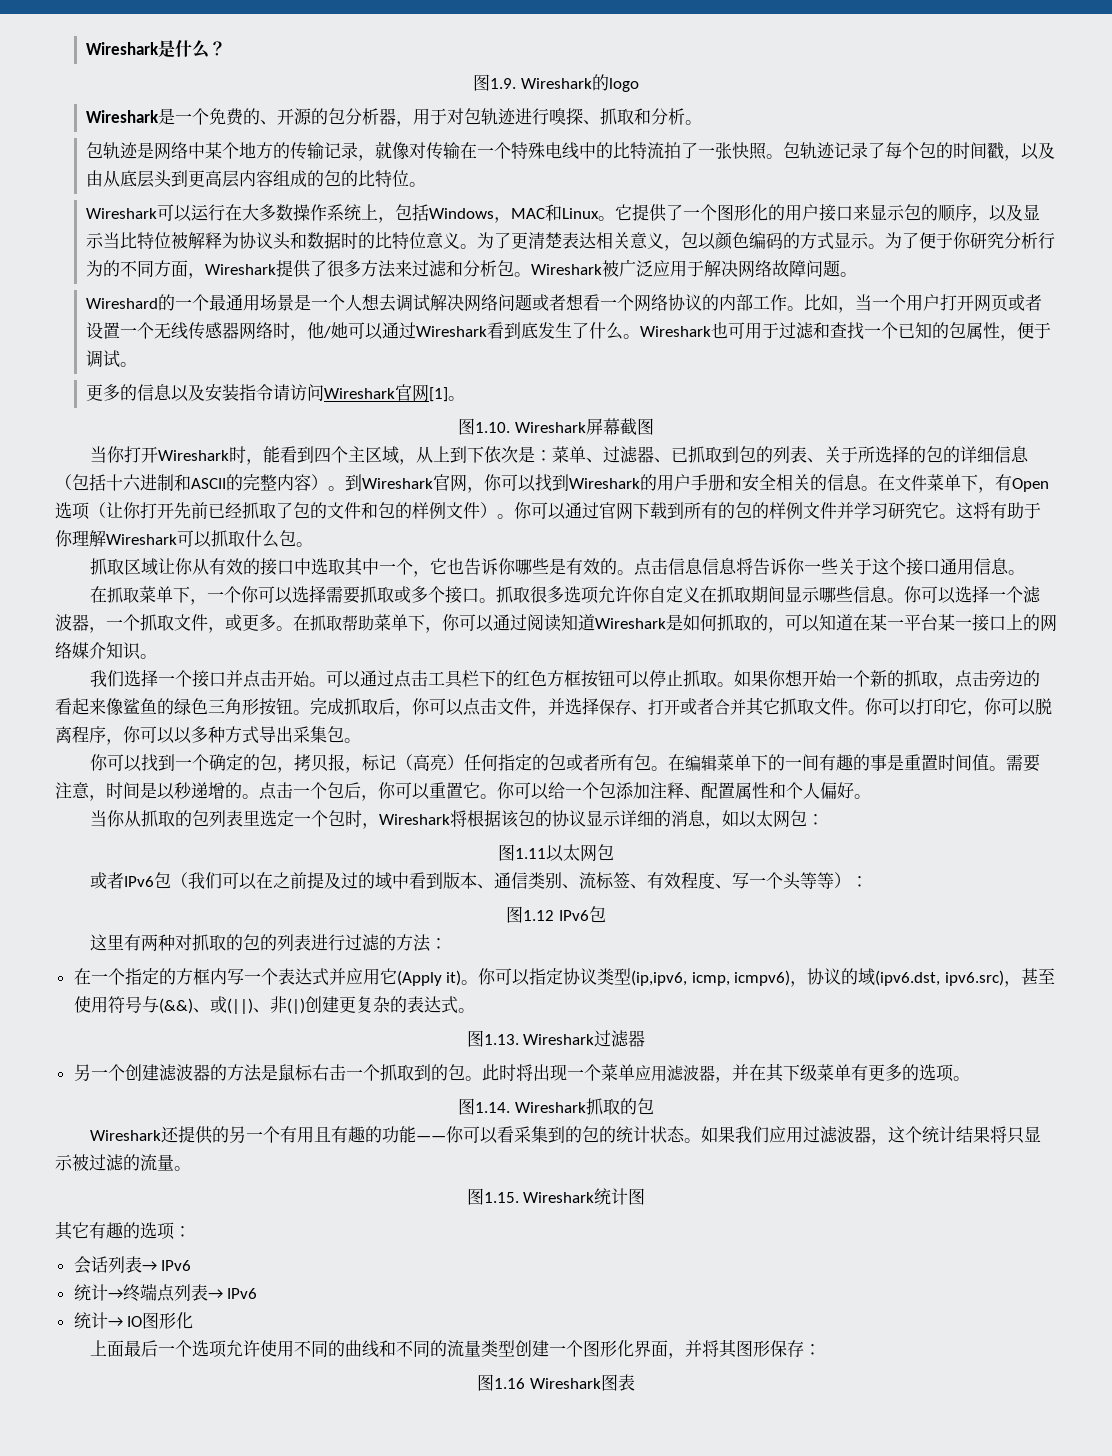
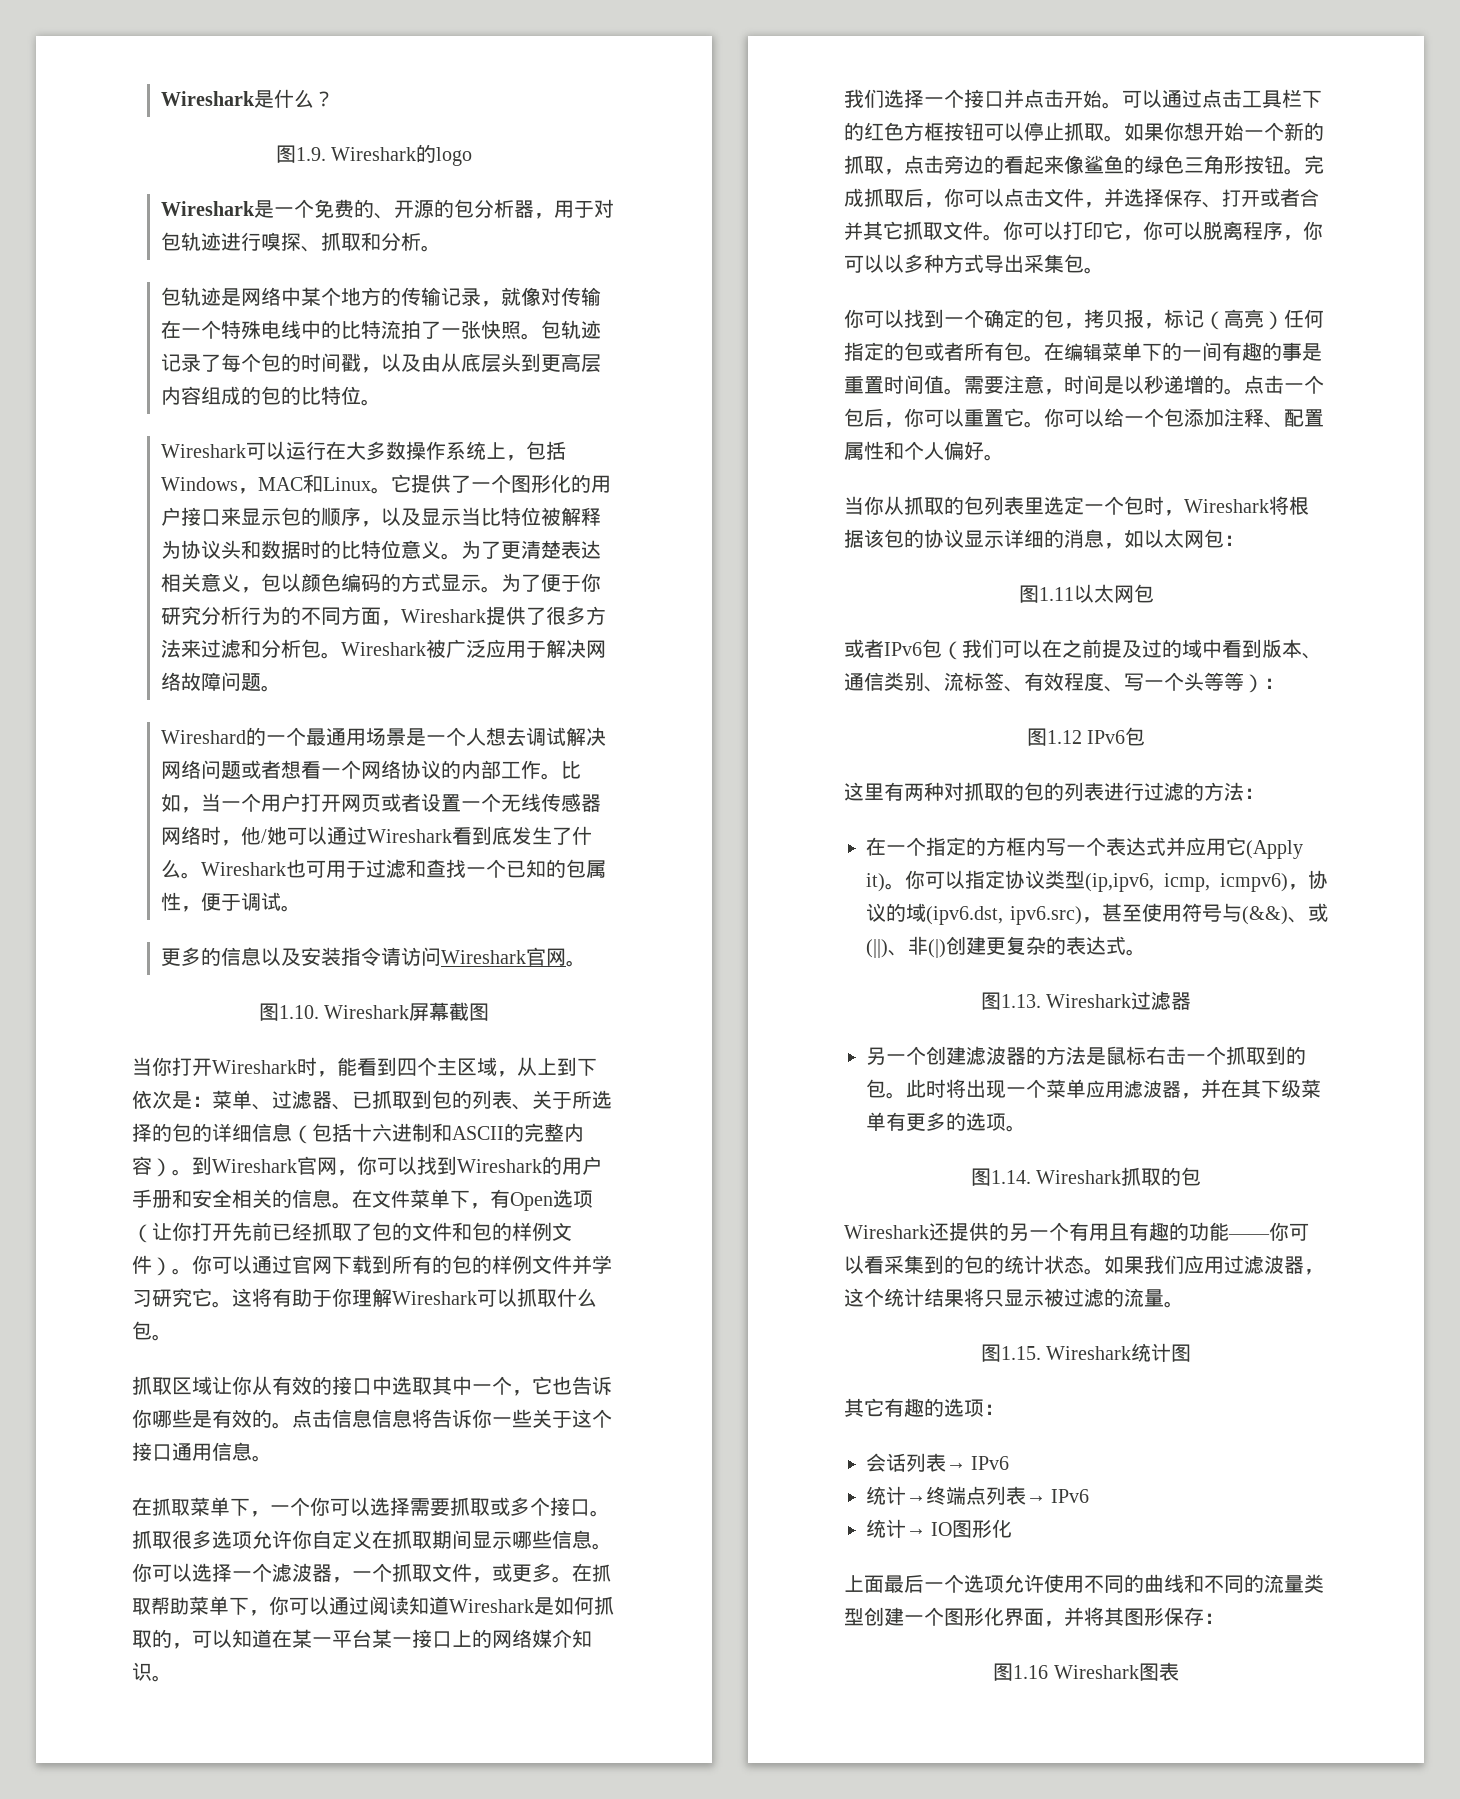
- 更多的信息以及安装指令请访问Wireshark官网[1]。
+ 更多的信息以及安装指令请访问Wireshark官网。

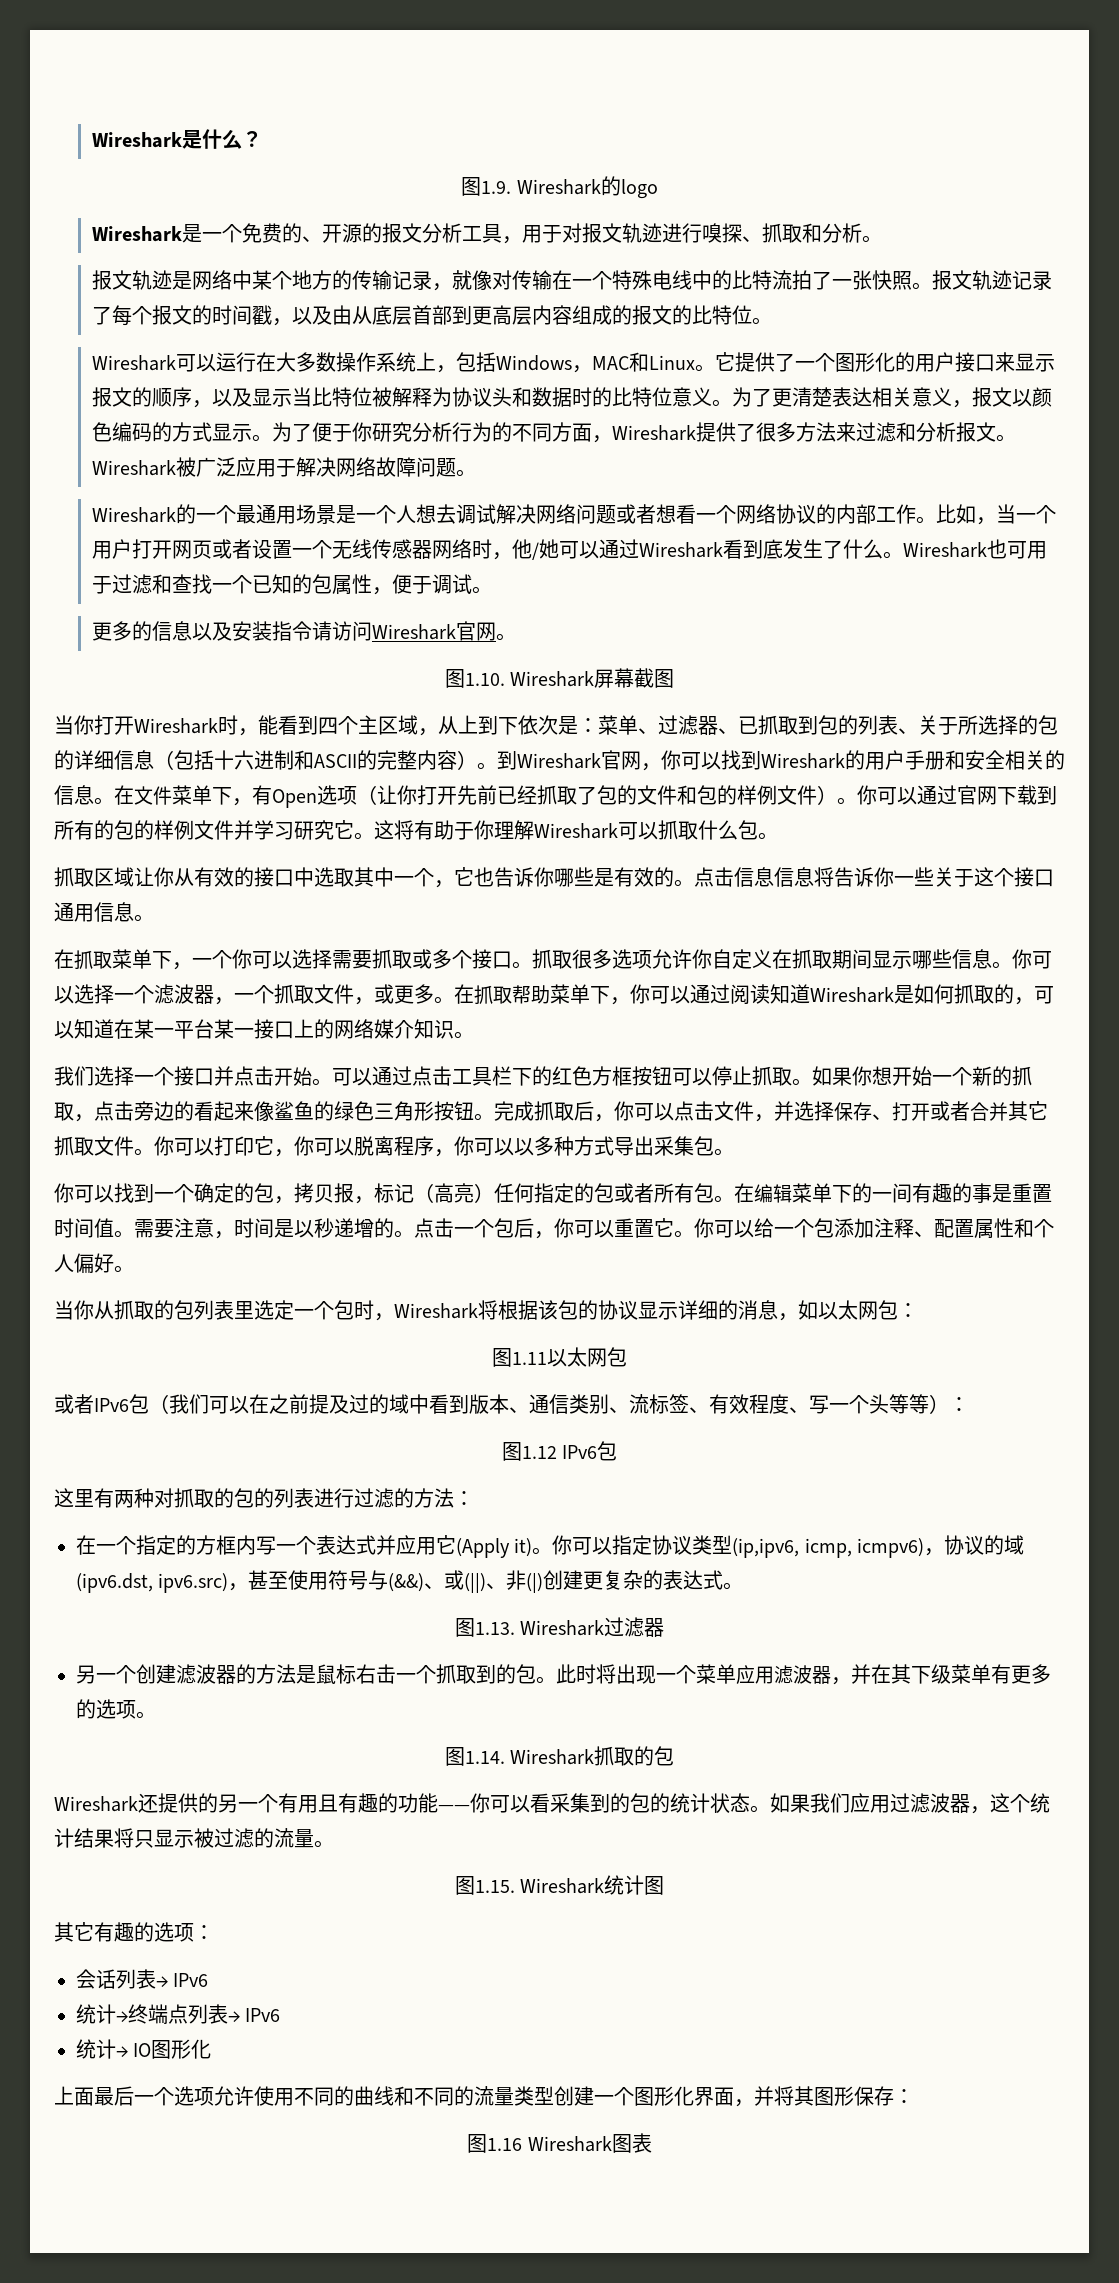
- Wireshark是一个免费的、开源的包分析器，用于对包轨迹进行嗅探、抓取和分析。
+ Wireshark是一个免费的、开源的报文分析工具，用于对报文轨迹进行嗅探、抓取和分析。
- 包轨迹是网络中某个地方的传输记录，就像对传输在一个特殊电线中的比特流拍了一张快照。
+ 报文轨迹是网络中某个地方的传输记录，就像对传输在一个特殊电线中的比特流拍了一张快照。
- 包轨迹记录了每个包的时间戳，以及由从底层头到更高层内容组成的包的比特位。
+ 报文轨迹记录了每个报文的时间戳，以及由从底层首部到更高层内容组成的报文的比特位。
- 它提供了一个图形化的用户接口来显示包的顺序，以及显示当比特位被解释为协议头和数据时的比特位意义。
+ 它提供了一个图形化的用户接口来显示报文的顺序，以及显示当比特位被解释为协议头和数据时的比特位意义。
- 为了更清楚表达相关意义，包以颜色编码的方式显示。
+ 为了更清楚表达相关意义，报文以颜色编码的方式显示。
- 为了便于你研究分析行为的不同方面，Wireshark提供了很多方法来过滤和分析包。
+ 为了便于你研究分析行为的不同方面，Wireshark提供了很多方法来过滤和分析报文。
- Wireshard的一个最通用场景是一个人想去调试解决网络问题或者想看一个网络协议的内部工作。
+ Wireshark的一个最通用场景是一个人想去调试解决网络问题或者想看一个网络协议的内部工作。

